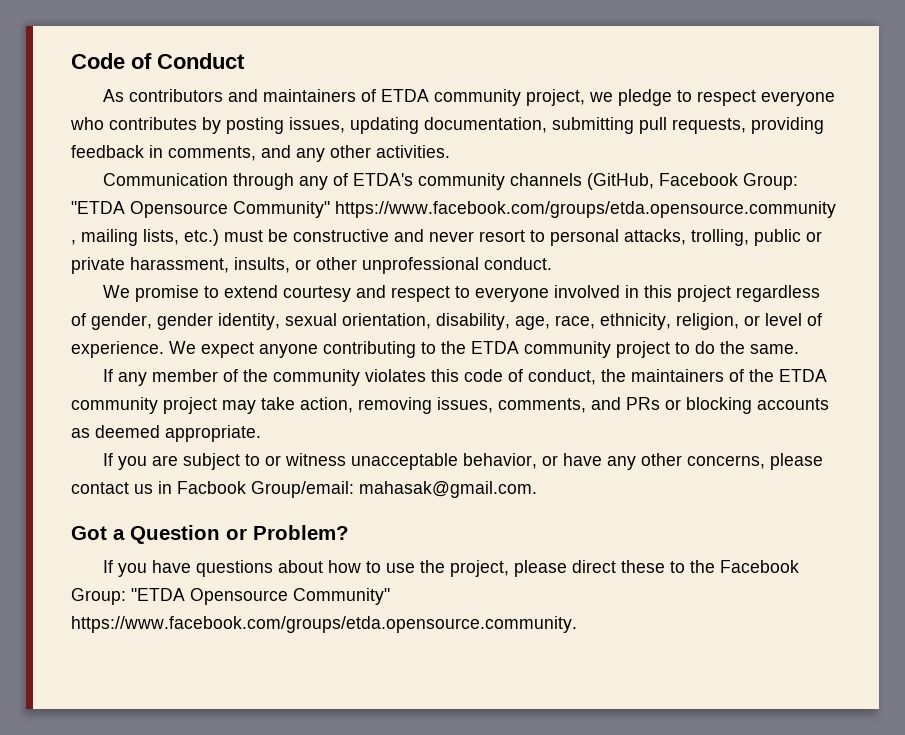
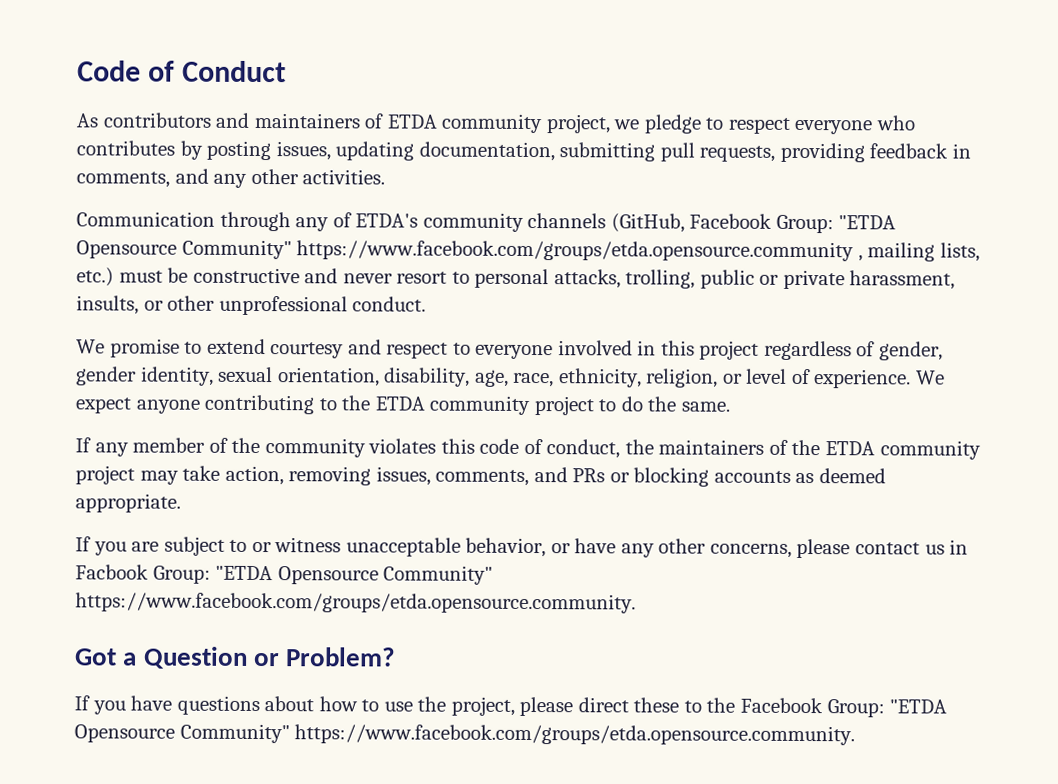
- If you are subject to or witness unacceptable behavior, or have any other concerns, please contact us in Facbook Group/email: mahasak@gmail.com.
+ If you are subject to or witness unacceptable behavior, or have any other concerns, please contact us in Facbook Group: "ETDA Opensource Community" https://www.facebook.com/groups/etda.opensource.community.

